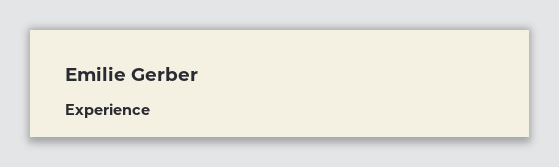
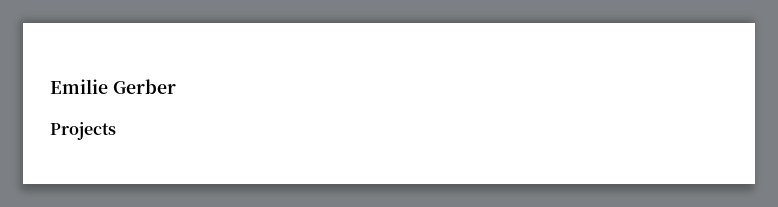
- Experience
+ Projects

